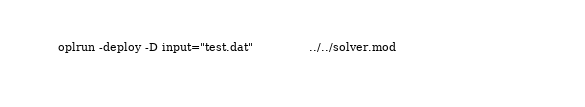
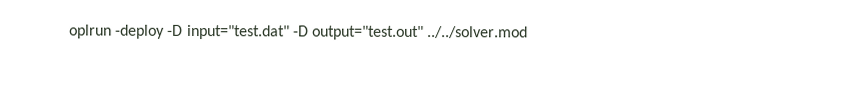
- oplrun -deploy -D input="test.dat" ../../solver.mod
+ oplrun -deploy -D input="test.dat" -D output="test.out" ../../solver.mod

